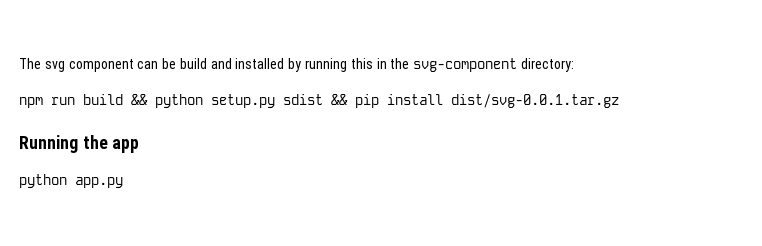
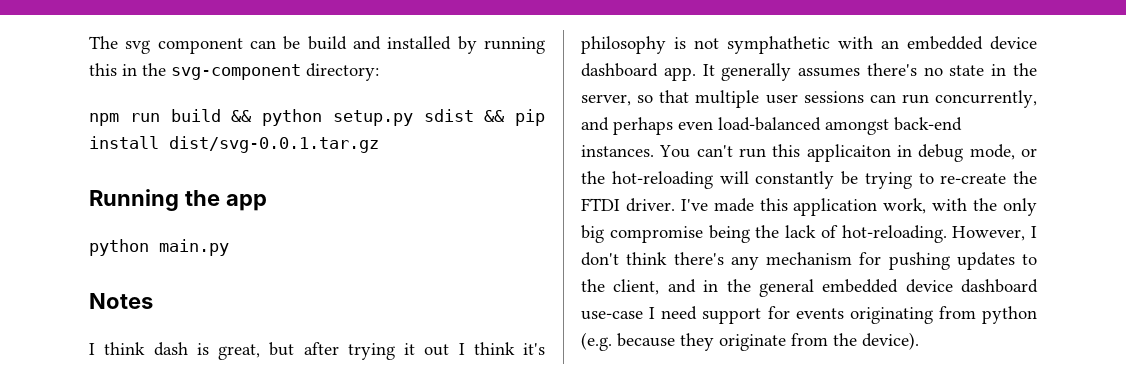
- python app.py
+ python main.py
+ Notes
+ I think dash is great, but after trying it out I think it's philosophy is not symphathetic with an embedded device dashboard app. It generally assumes there's no state in the server, so that multiple user sessions can run concurrently, and perhaps even load-balanced amongst back-end instances. You can't run this applicaiton in debug mode, or the hot-reloading will constantly be trying to re-create the FTDI driver. I've made this application work, with the only big compromise being the lack of hot-reloading. However, I don't think there's any mechanism for pushing updates to the client, and in the general embedded device dashboard use-case I need support for events originating from python (e.g. because they originate from the device).

